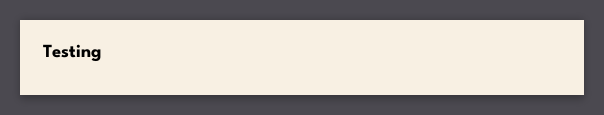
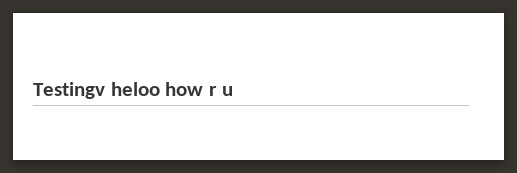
- Testing
+ Testingv heloo how r u

